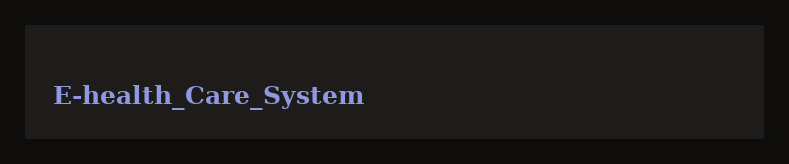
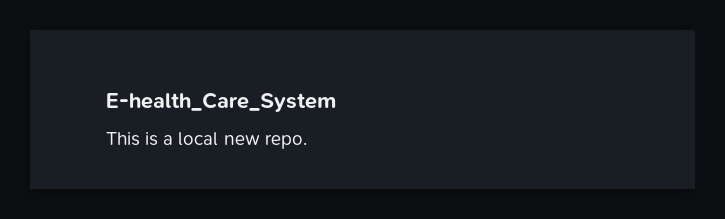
+ This is a local new repo.

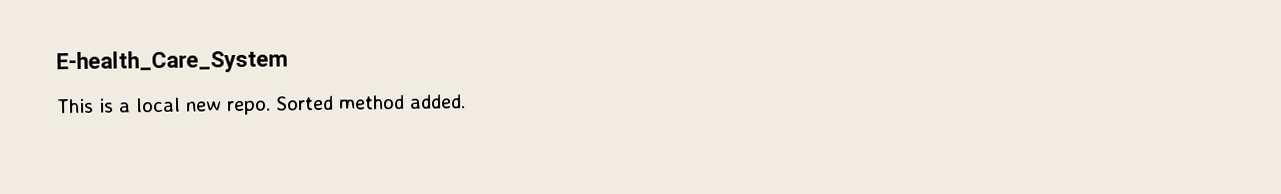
+ Sorted method added.

